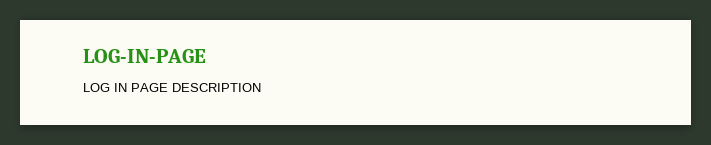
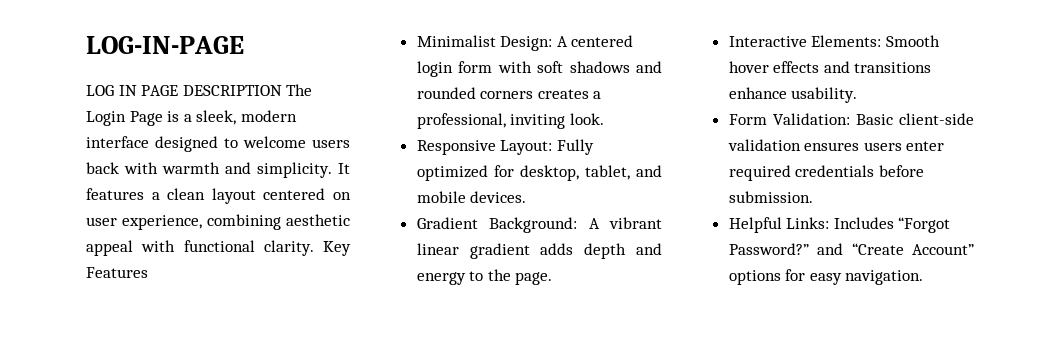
- LOG IN PAGE DESCRIPTION
+ LOG IN PAGE DESCRIPTION The Login Page is a sleek, modern interface designed to welcome users back with warmth and simplicity. It features a clean layout centered on user experience, combining aesthetic appeal with functional clarity. Key Features
+ Minimalist Design: A centered login form with soft shadows and rounded corners creates a professional, inviting look.
+ Responsive Layout: Fully optimized for desktop, tablet, and mobile devices.
+ Gradient Background: A vibrant linear gradient adds depth and energy to the page.
+ Interactive Elements: Smooth hover effects and transitions enhance usability.
+ Form Validation: Basic client-side validation ensures users enter required credentials before submission.
+ Helpful Links: Includes “Forgot Password?” and “Create Account” options for easy navigation.

